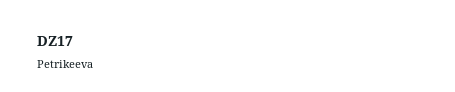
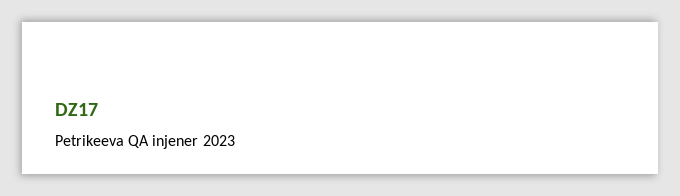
- Petrikeeva
+ Petrikeeva QA injener 2023

